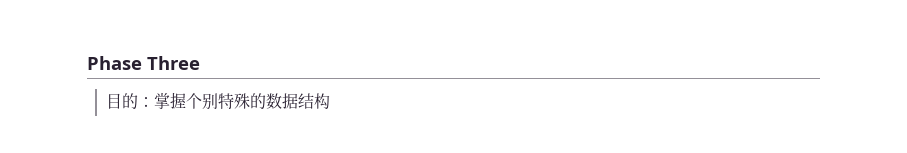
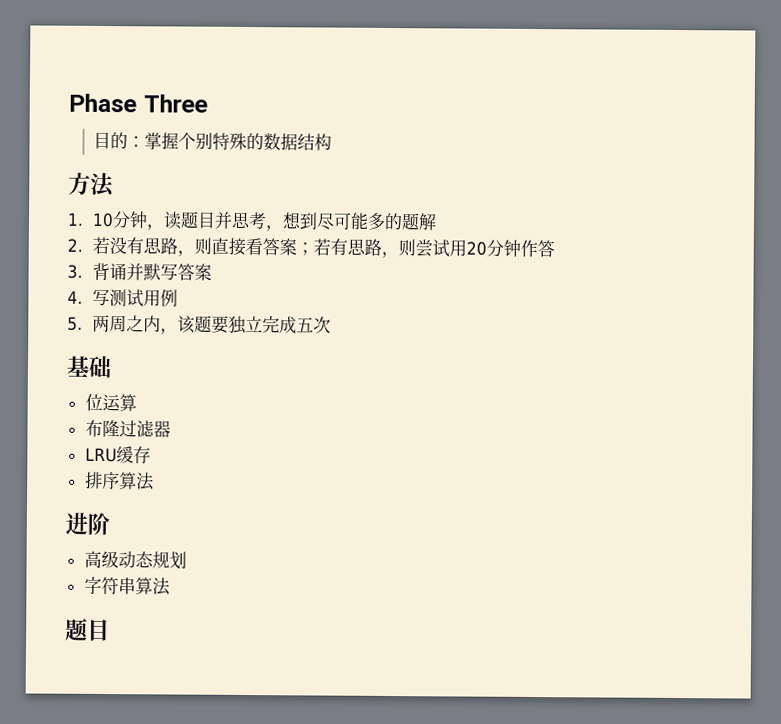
+ 方法
+ 1. 10分钟，读题目并思考，想到尽可能多的题解
+ 2.若没有思路，则直接看答案；若有思路，则尝试用20分钟作答
+ 3.背诵并默写答案
+ 4.写测试用例
+ 5.两周之内，该题要独立完成五次
+ 基础
+ 位运算
+ 布隆过滤器
+ LRU缓存
+ 排序算法
+ 进阶
+ 高级动态规划
+ 字符串算法
+ 题目

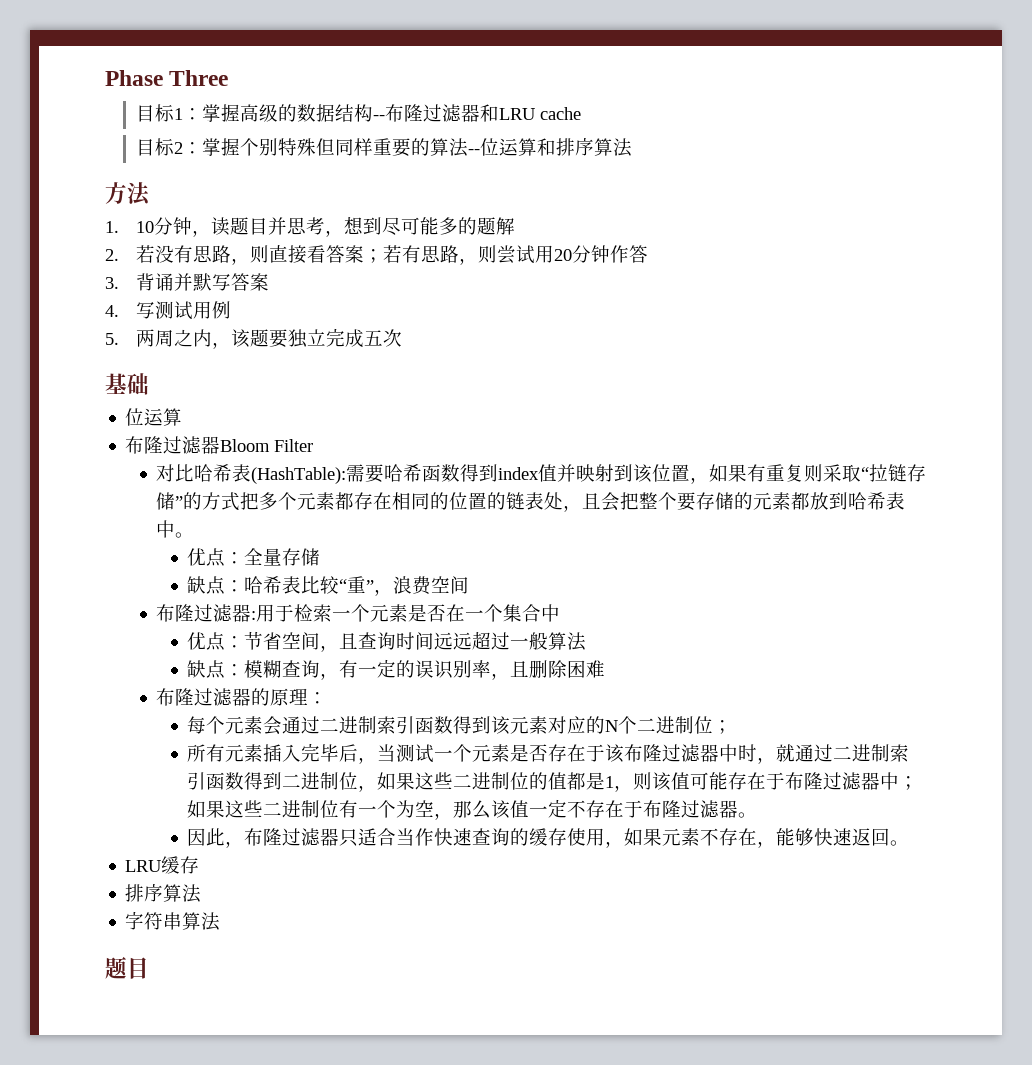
- 目的：掌握个别特殊的数据结构
+ 目标1：掌握高级的数据结构--布隆过滤器和LRU cache
+ 目标2：掌握个别特殊但同样重要的算法--位运算和排序算法
- 布隆过滤器
+ 布隆过滤器Bloom Filter
+ 对比哈希表(HashTable):需要哈希函数得到index值并映射到该位置，如果有重复则采取“拉链存储”的方式把多个元素都存在相同的位置的链表处，且会把整个要存储的元素都放到哈希表中。
+ 优点：全量存储
+ 缺点：哈希表比较“重”，浪费空间
+ 布隆过滤器:用于检索一个元素是否在一个集合中
+ 优点：节省空间，且查询时间远远超过一般算法
+ 缺点：模糊查询，有一定的误识别率，且删除困难
+ 布隆过滤器的原理：
+ 每个元素会通过二进制索引函数得到该元素对应的N个二进制位；
+ 所有元素插入完毕后，当测试一个元素是否存在于该布隆过滤器中时，就通过二进制索引函数得到二进制位，如果这些二进制位的值都是1，则该值可能存在于布隆过滤器中；如果这些二进制位有一个为空，那么该值一定不存在于布隆过滤器。
+ 因此，布隆过滤器只适合当作快速查询的缓存使用，如果元素不存在，能够快速返回。
- 进阶
- 高级动态规划

